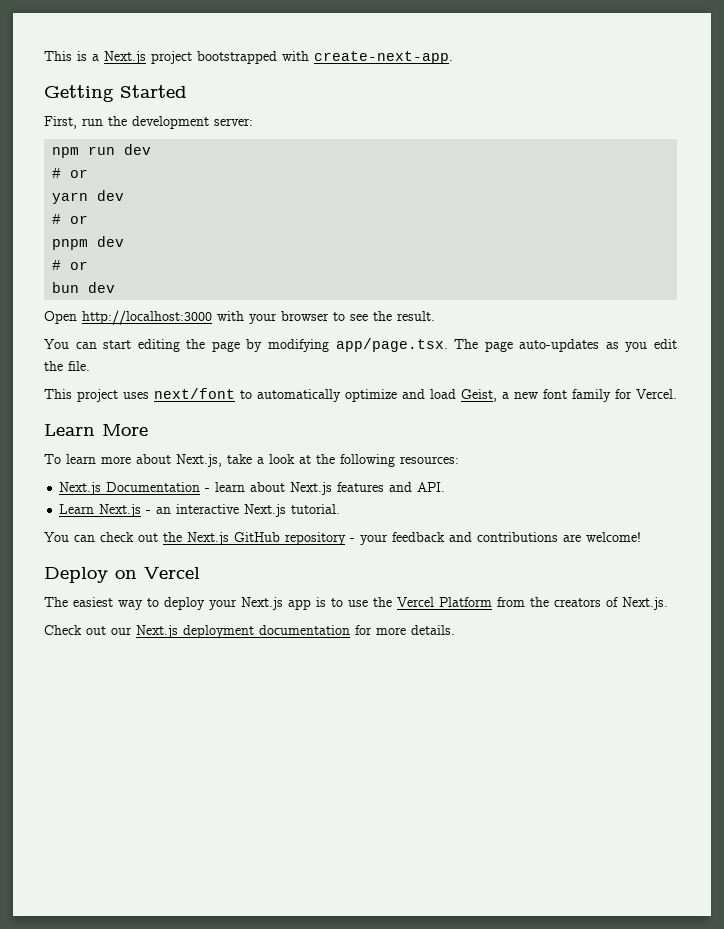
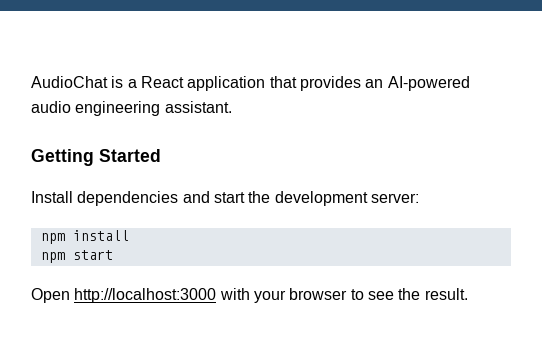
- This is a Next.js project bootstrapped with create-next-app.
+ AudioChat is a React application that provides an AI-powered audio engineering assistant.
  Getting Started
- First, run the development server:
- npm run dev
- # or
- yarn dev
- # or
- pnpm dev
- # or
- bun dev
+ Install dependencies and start the development server:
+ npm install
+ npm start
- You can start editing the page by modifying app/page.tsx. The page auto-updates as you edit the file.
- This project uses next/font to automatically optimize and load Geist, a new font family for Vercel.
- Learn More
- To learn more about Next.js, take a look at the following resources:
- Next.js Documentation - learn about Next.js features and API.
- Learn Next.js - an interactive Next.js tutorial.
- You can check out the Next.js GitHub repository - your feedback and contributions are welcome!
- Deploy on Vercel
- The easiest way to deploy your Next.js app is to use the Vercel Platform from the creators of Next.js.
- Check out our Next.js deployment documentation for more details.

